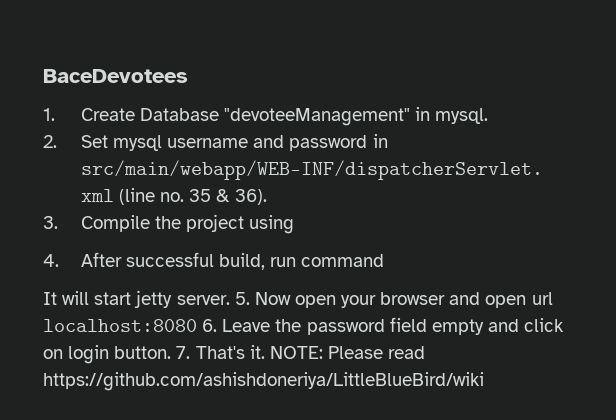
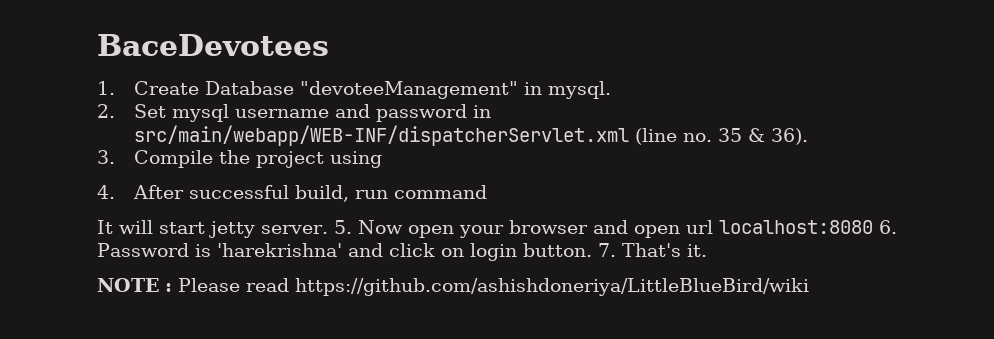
- 5. Now open your browser and open url localhost:8080 6. Leave the password field empty and click on login button.
+ 5. Now open your browser and open url localhost:8080 6. Password is 'harekrishna' and click on login button.
- 7. That's it. NOTE: Please read https://github.com/ashishdoneriya/LittleBlueBird/wiki
+ 7. That's it.
+ NOTE : Please read https://github.com/ashishdoneriya/LittleBlueBird/wiki

